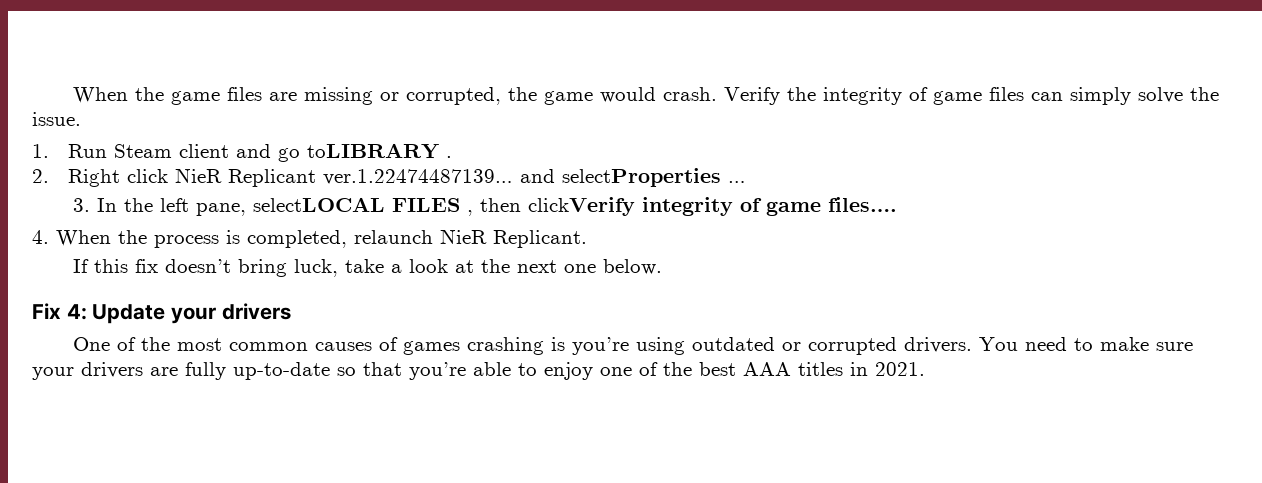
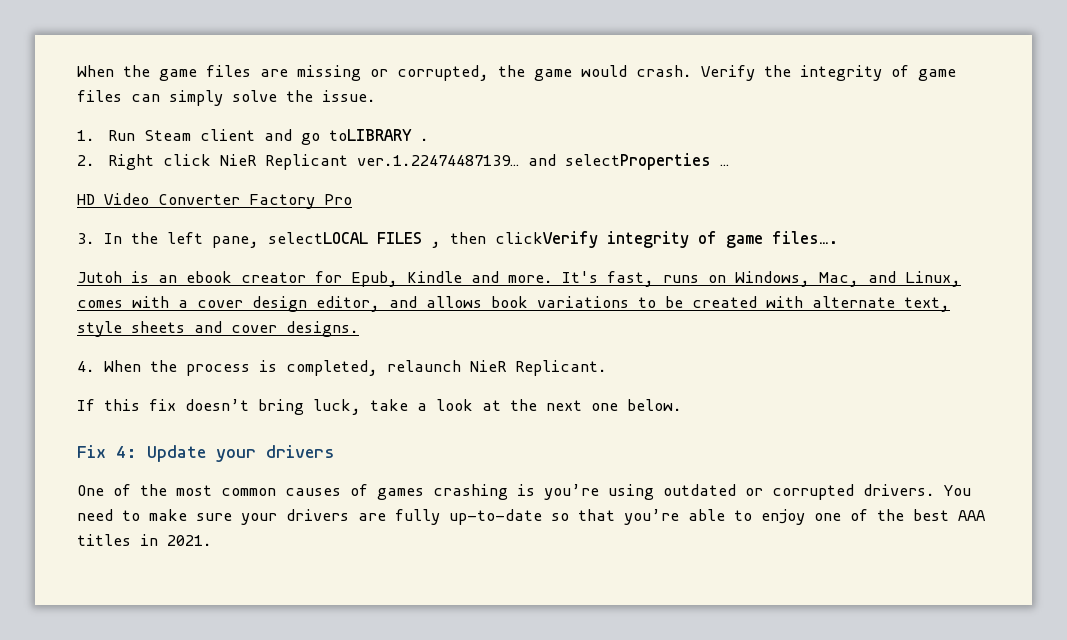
+ HD Video Converter Factory Pro
+ Jutoh is an ebook creator for Epub, Kindle and more. It's fast, runs on Windows, Mac, and Linux, comes with a cover design editor, and allows book variations to be created with alternate text, style sheets and cover designs.

